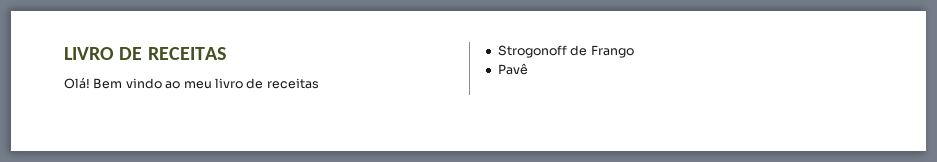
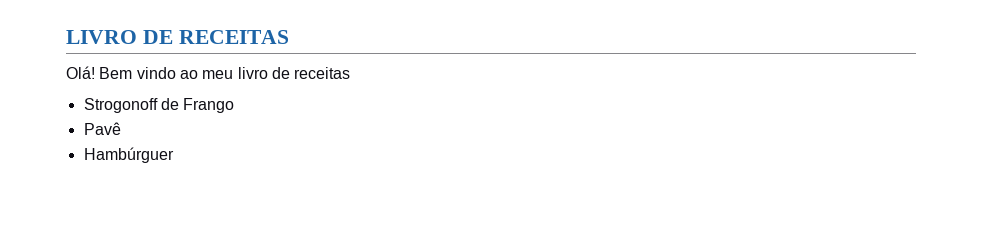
+ Hambúrguer

